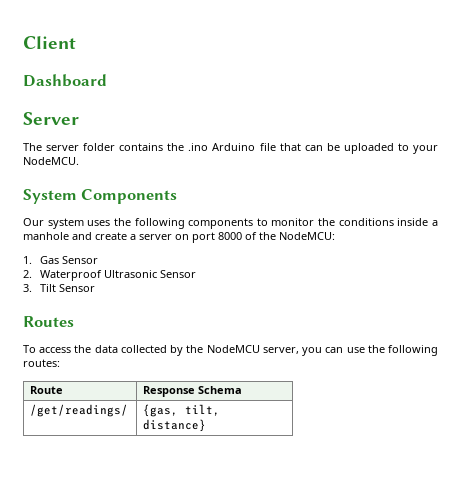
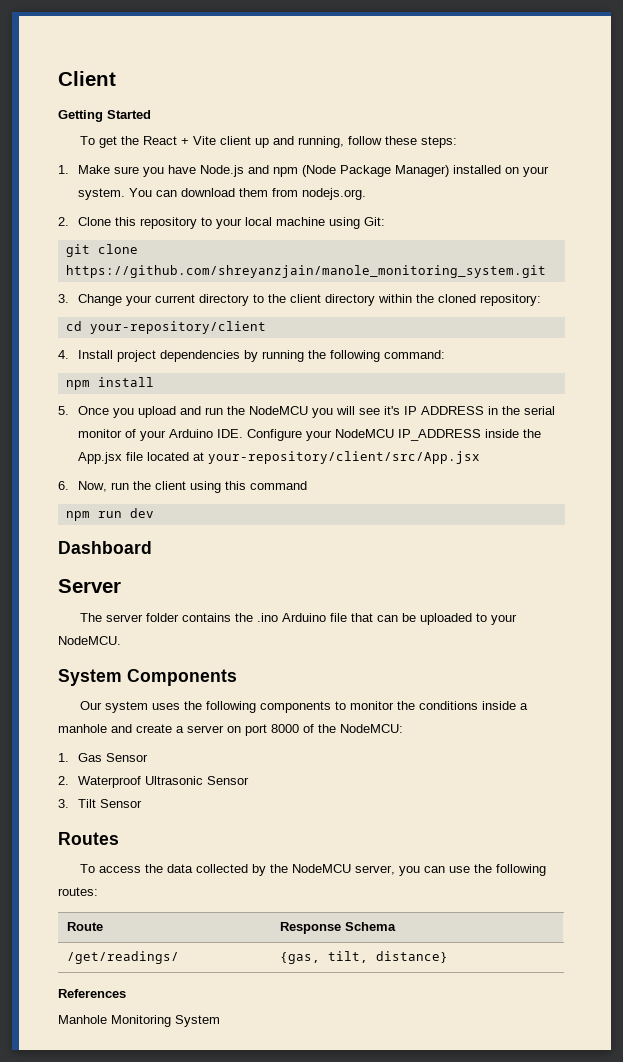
+ Getting Started
+ To get the React + Vite client up and running, follow these steps:
+ 1. Make sure you have Node.js and npm (Node Package Manager) installed on your system. You can download them from nodejs.org.
+ 2. Clone this repository to your local machine using Git:
+ git clone https://github.com/shreyanzjain/manole_monitoring_system.git
+ 3. Change your current directory to the client directory within the cloned repository:
+ cd your-repository/client
+ 4. Install project dependencies by running the following command:
+ npm install
+ 5. Once you upload and run the NodeMCU you will see it's IP ADDRESS in the serial monitor of your Arduino IDE. Configure your NodeMCU IP_ADDRESS inside the App.jsx file located at your-repository/client/src/App.jsx
+ 6. Now, run the client using this command
+ npm run dev
+ References
+ Manhole Monitoring System

